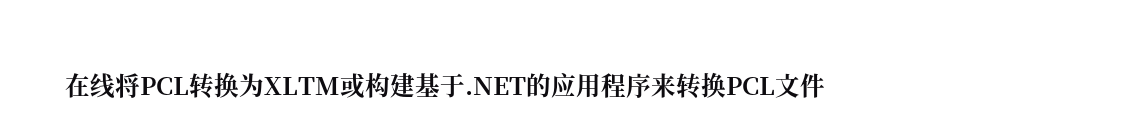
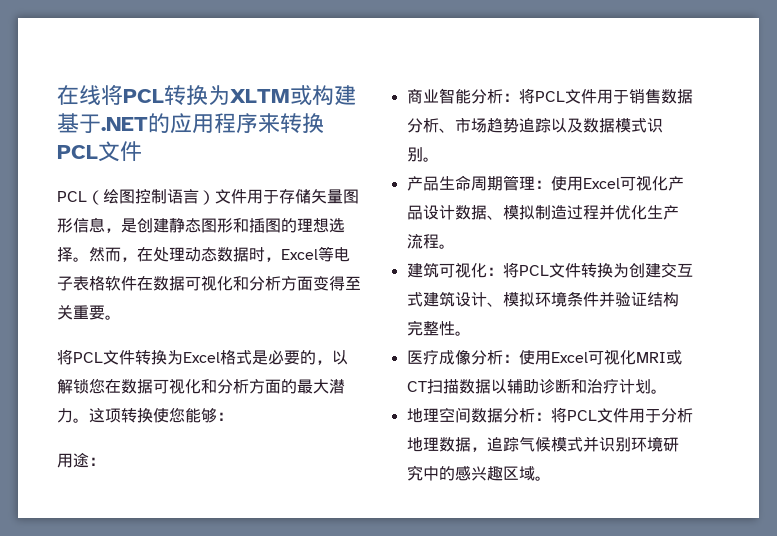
+ PCL（绘图控制语言）文件用于存储矢量图形信息，是创建静态图形和插图的理想选择。然而，在处理动态数据时，Excel等电子表格软件在数据可视化和分析方面变得至关重要。
+ 将PCL文件转换为Excel格式是必要的，以解锁您在数据可视化和分析方面的最大潜力。这项转换使您能够：
+ 用途：
+ 商业智能分析：将PCL文件用于销售数据分析、市场趋势追踪以及数据模式识别。
+ 产品生命周期管理：使用Excel可视化产品设计数据、模拟制造过程并优化生产流程。
+ 建筑可视化：将PCL文件转换为创建交互式建筑设计、模拟环境条件并验证结构完整性。
+ 医疗成像分析：使用Excel可视化MRI或CT扫描数据以辅助诊断和治疗计划。
+ 地理空间数据分析：将PCL文件用于分析地理数据，追踪气候模式并识别环境研究中的感兴趣区域。

